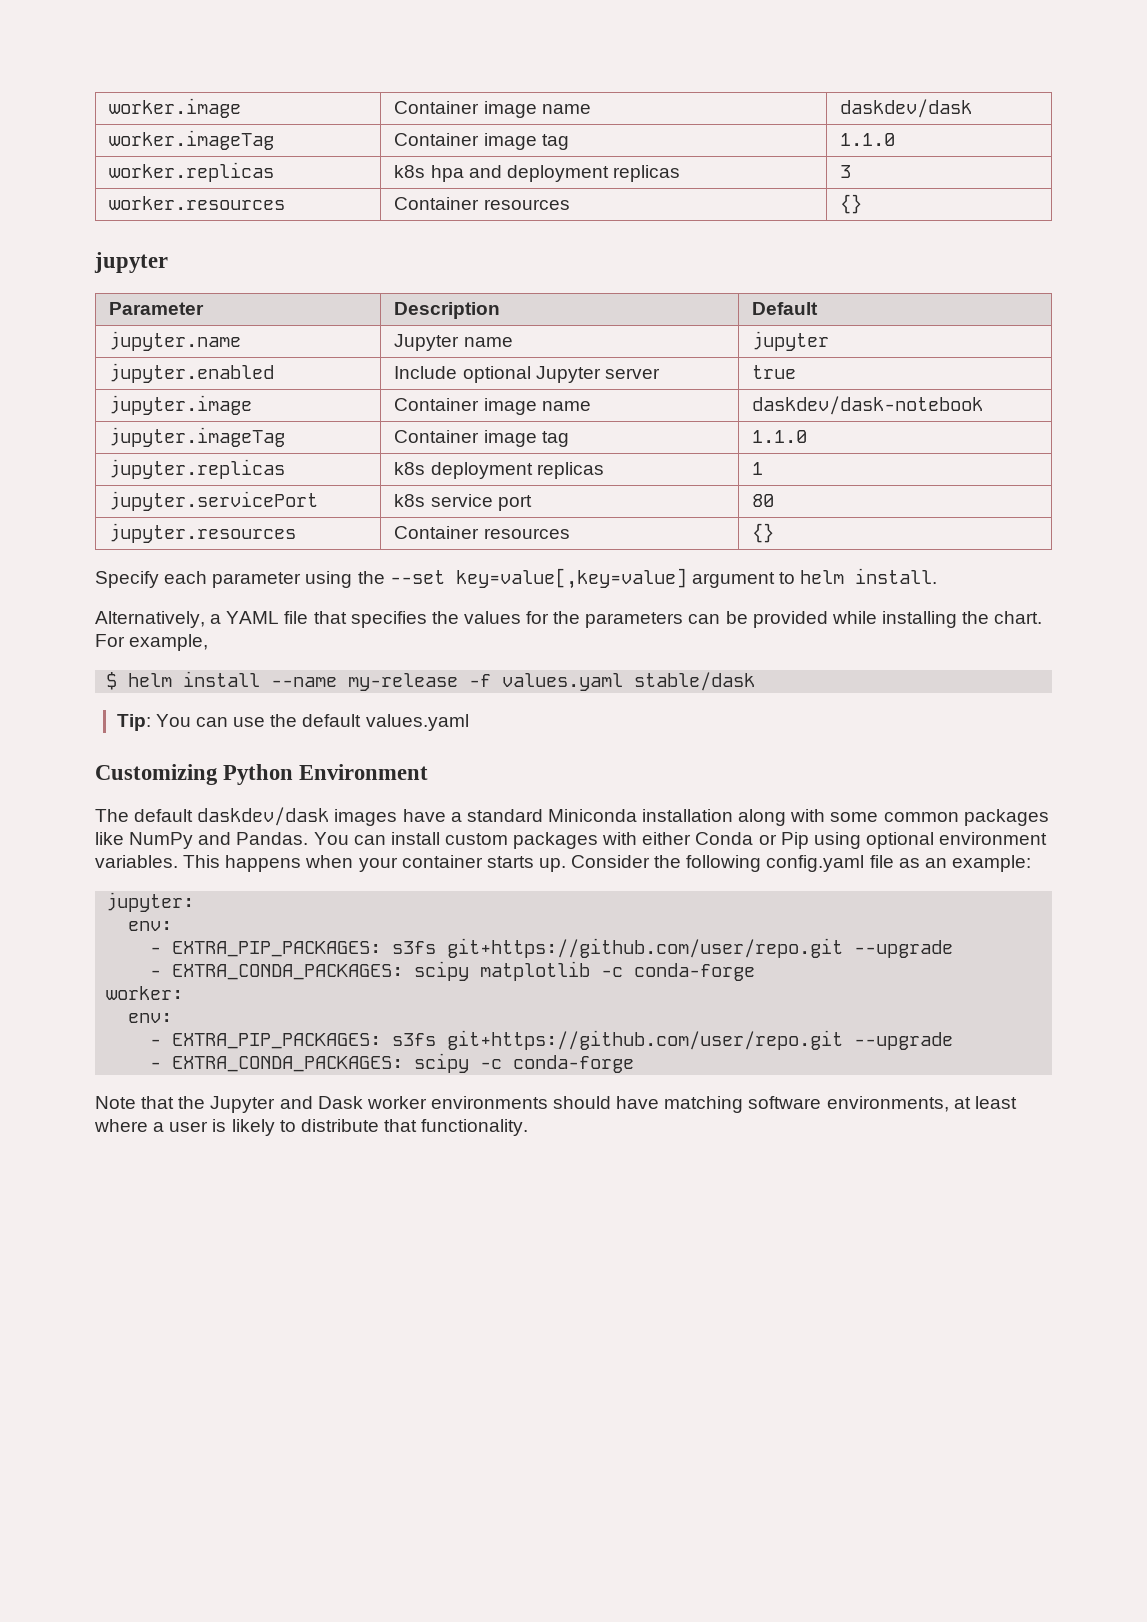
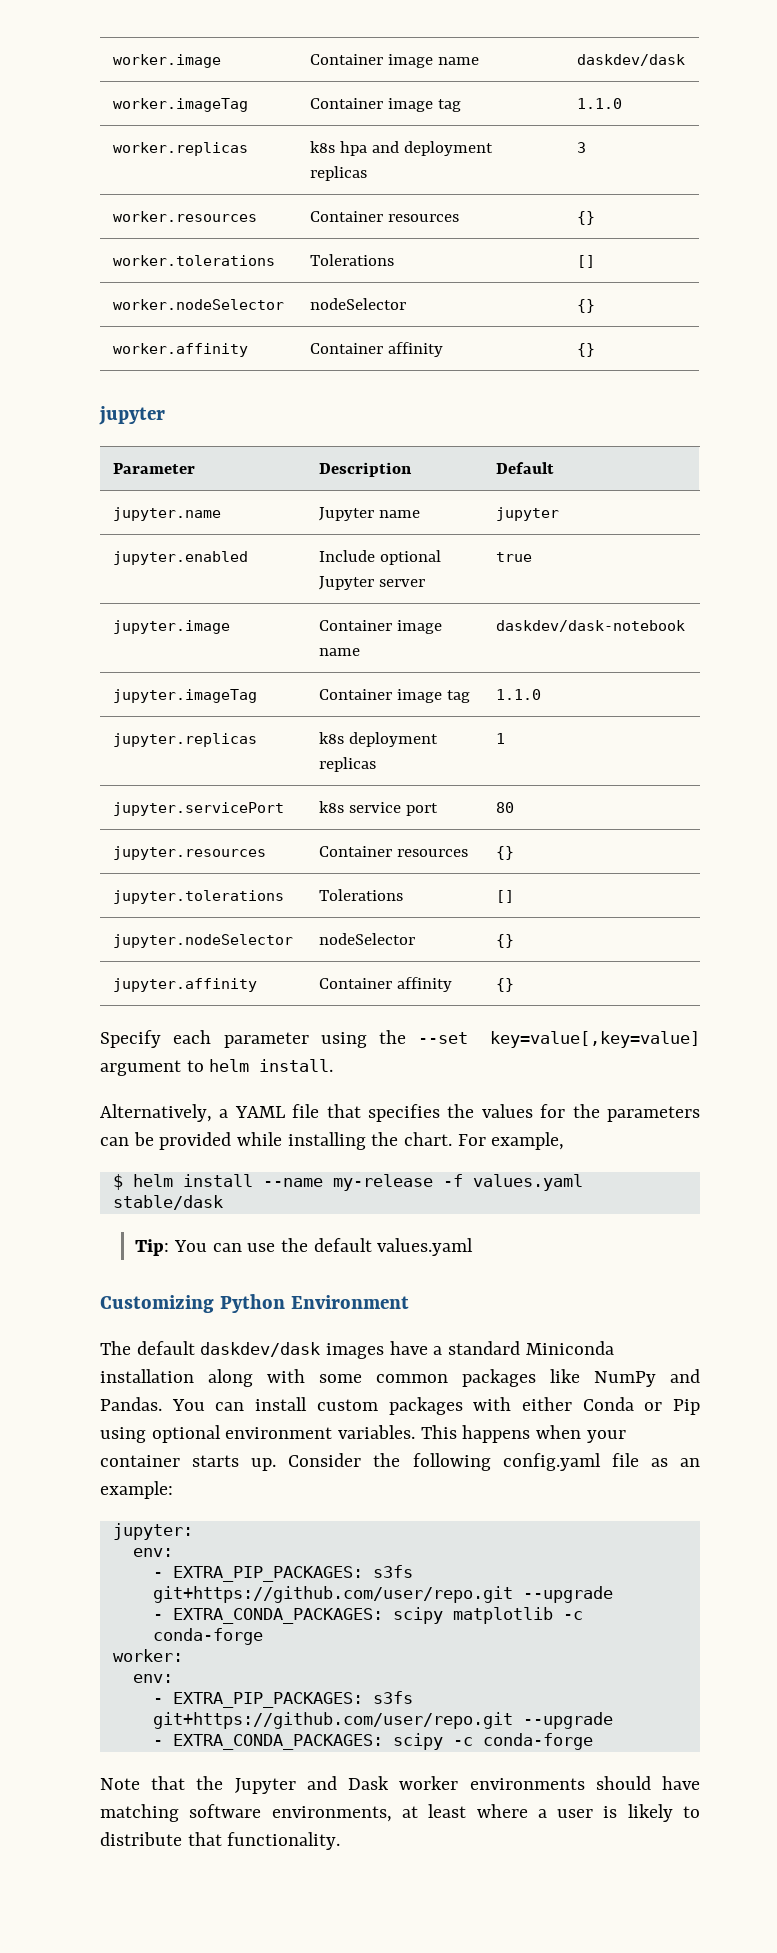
+ worker.tolerations | Tolerations | []
+ worker.nodeSelector | nodeSelector | {}
+ worker.affinity | Container affinity | {}
+ jupyter.tolerations | Tolerations | []
+ jupyter.nodeSelector | nodeSelector | {}
+ jupyter.affinity | Container affinity | {}

